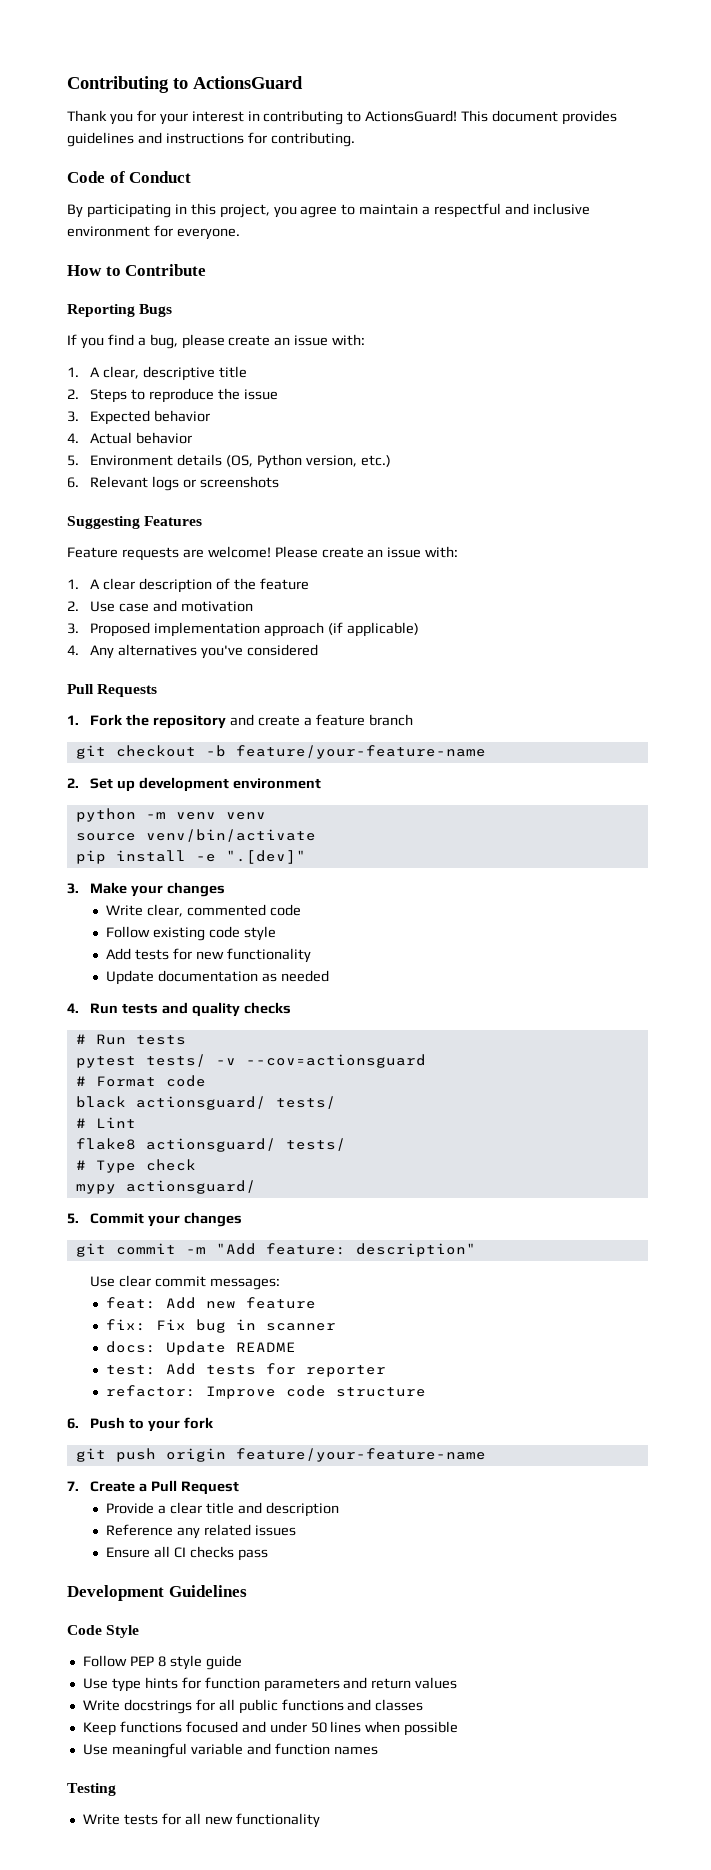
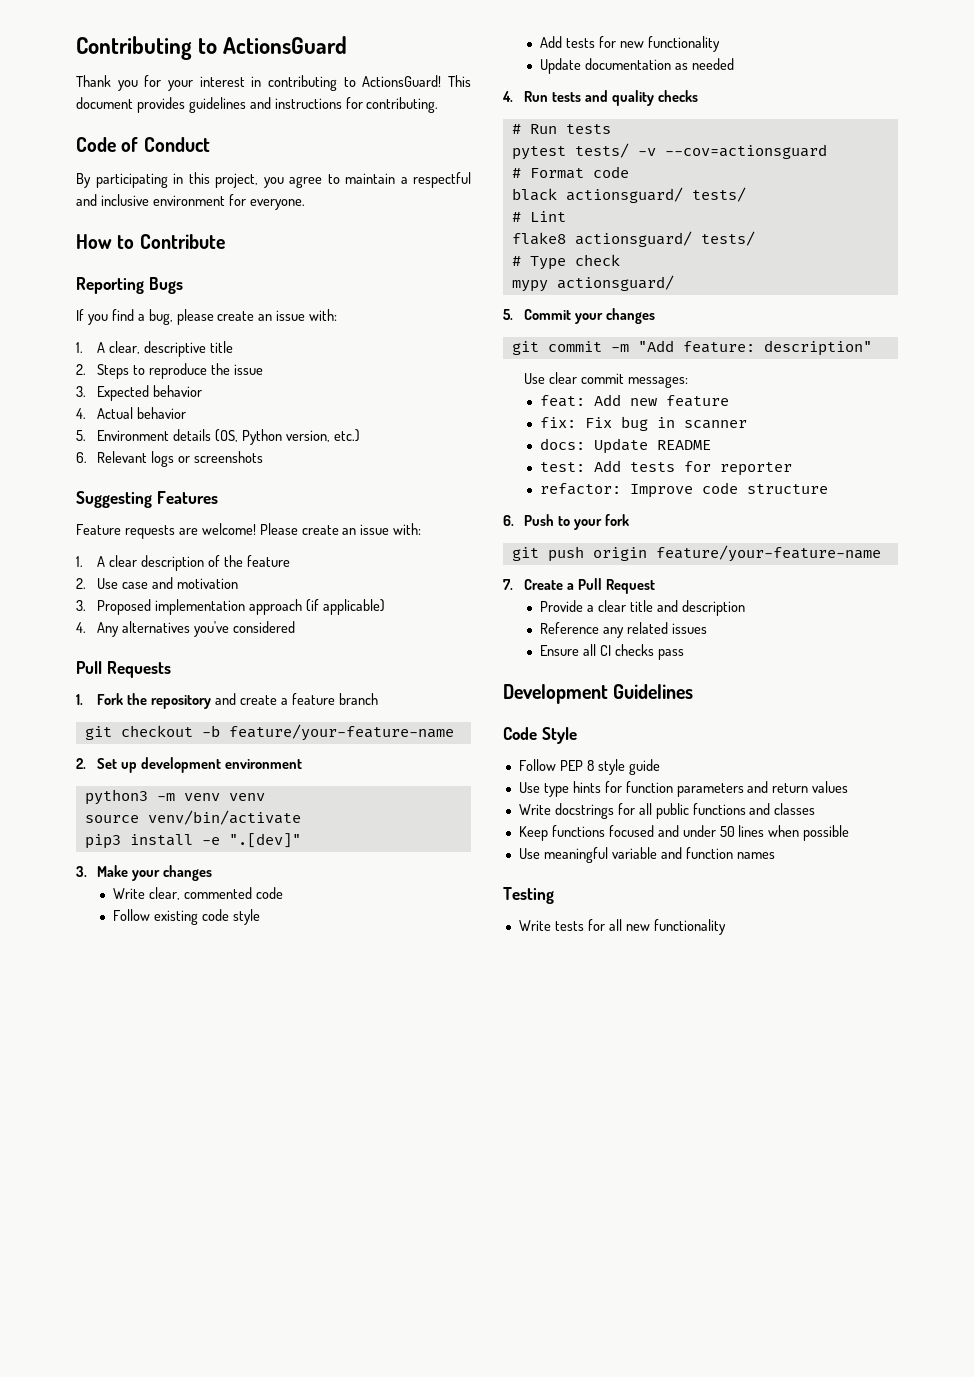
- python -m venv venv
+ python3 -m venv venv
- pip install -e ".[dev]"
+ pip3 install -e ".[dev]"

